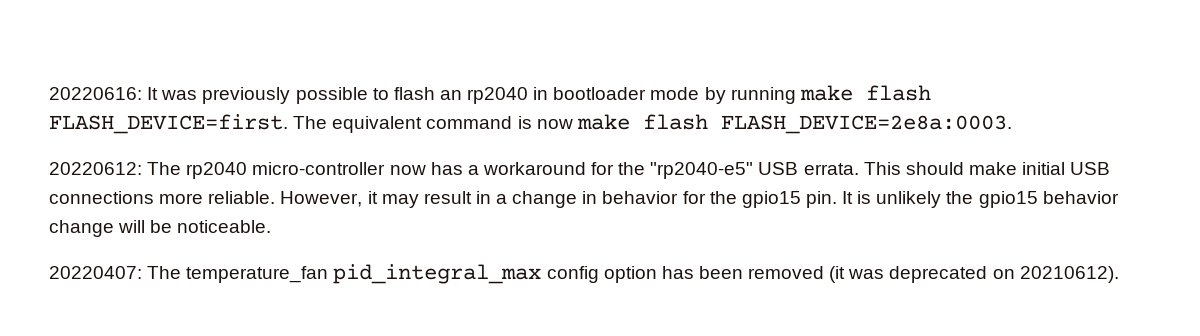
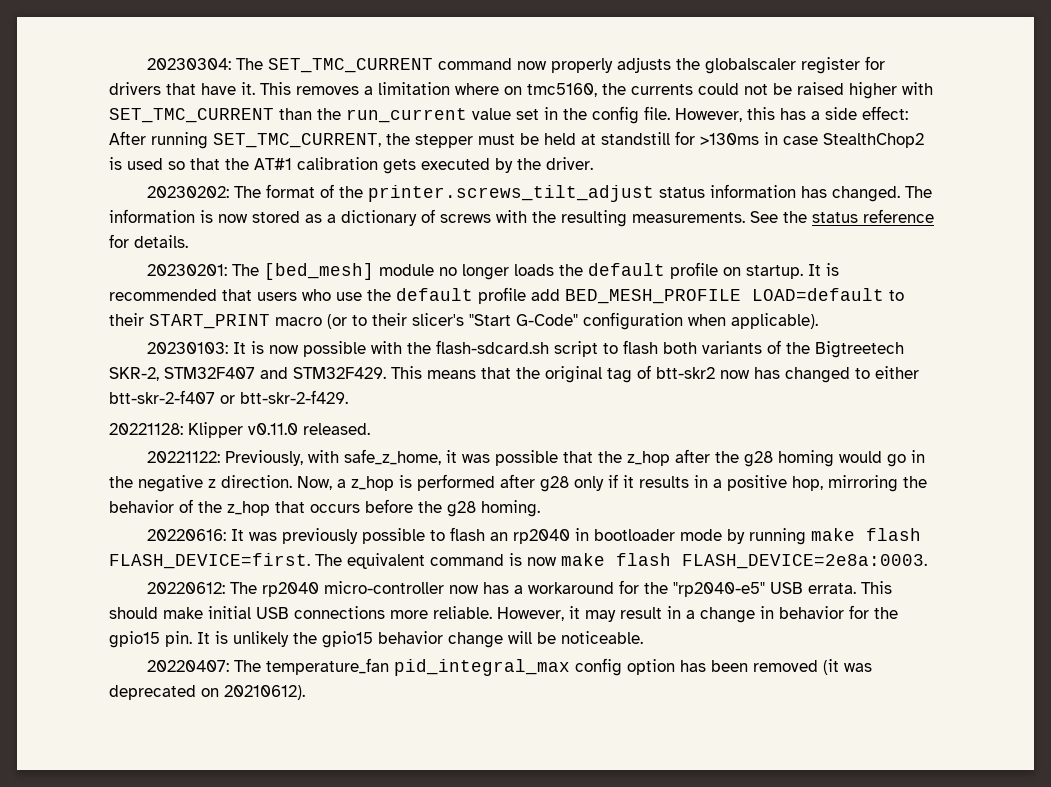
+ 20230304: The SET_TMC_CURRENT command now properly adjusts the globalscaler register for drivers that have it. This removes a limitation where on tmc5160, the currents could not be raised higher with SET_TMC_CURRENT than the run_current value set in the config file. However, this has a side effect: After running SET_TMC_CURRENT, the stepper must be held at standstill for >130ms in case StealthChop2 is used so that the AT#1 calibration gets executed by the driver.
+ 20230202: The format of the printer.screws_tilt_adjust status information has changed. The information is now stored as a dictionary of screws with the resulting measurements. See the status reference for details.
+ 20230201: The [bed_mesh] module no longer loads the default profile on startup. It is recommended that users who use the default profile add BED_MESH_PROFILE LOAD=default to their START_PRINT macro (or to their slicer's "Start G-Code" configuration when applicable).
+ 20230103: It is now possible with the flash-sdcard.sh script to flash both variants of the Bigtreetech SKR-2, STM32F407 and STM32F429. This means that the original tag of btt-skr2 now has changed to either btt-skr-2-f407 or btt-skr-2-f429.
+ 20221128: Klipper v0.11.0 released.
+ 20221122: Previously, with safe_z_home, it was possible that the z_hop after the g28 homing would go in the negative z direction. Now, a z_hop is performed after g28 only if it results in a positive hop, mirroring the behavior of the z_hop that occurs before the g28 homing.

